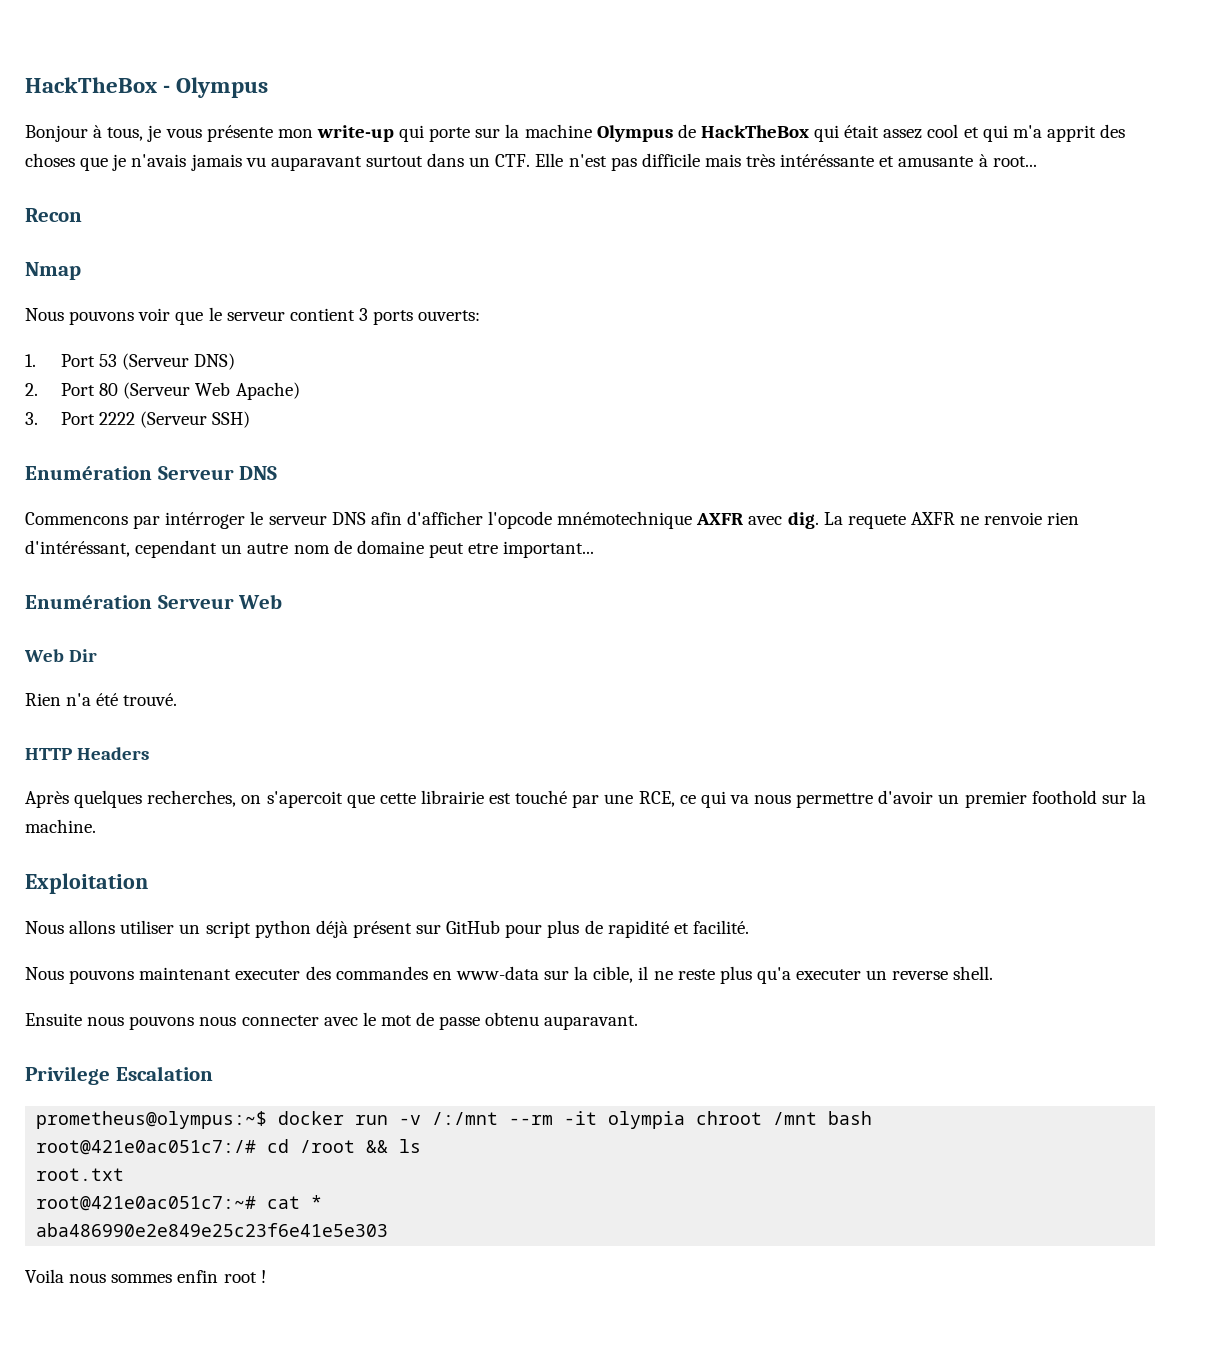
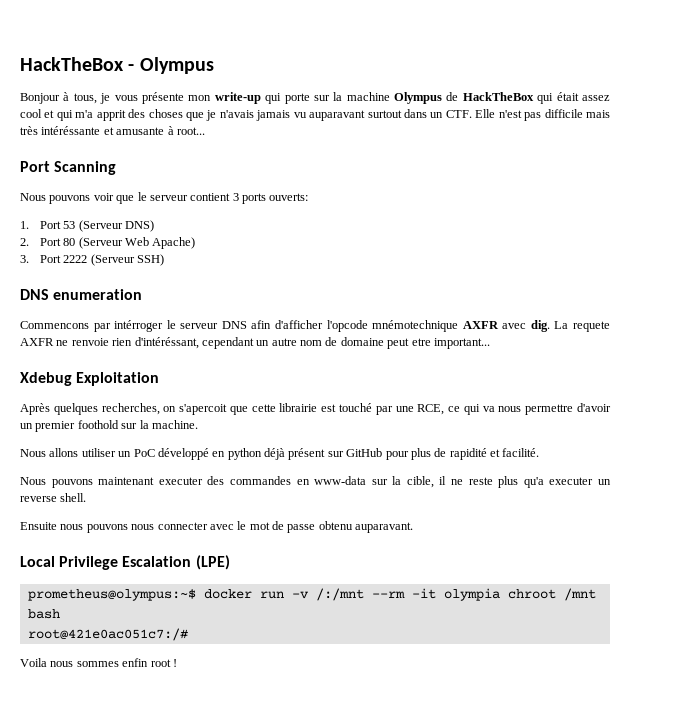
- Recon
- Nmap
+ Port Scanning
- Enumération Serveur DNS
+ DNS enumeration
- Enumération Serveur Web
- Web Dir
- Rien n'a été trouvé.
- HTTP Headers
+ Xdebug Exploitation
- Exploitation
- Nous allons utiliser un script python déjà présent sur GitHub pour plus de rapidité et facilité.
+ Nous allons utiliser un PoC développé en python déjà présent sur GitHub pour plus de rapidité et facilité.
- Privilege Escalation
+ Local Privilege Escalation (LPE)
- root@421e0ac051c7:/# cd /root && ls
- root.txt
- root@421e0ac051c7:~# cat *
- aba486990e2e849e25c23f6e41e5e303
+ root@421e0ac051c7:/#

